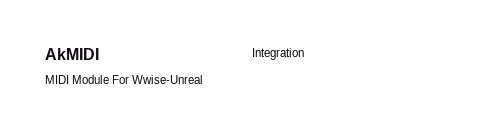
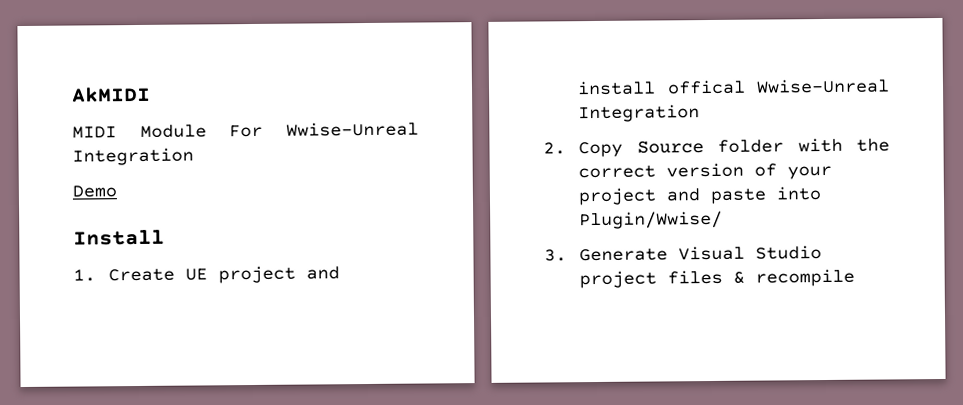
+ Demo
+ Install
+ 1. Create UE project and install offical Wwise-Unreal Integration
+ 2. Copy Source folder with the correct version of your project and paste into Plugin/Wwise/
+ 3. Generate Visual Studio project files & recompile

